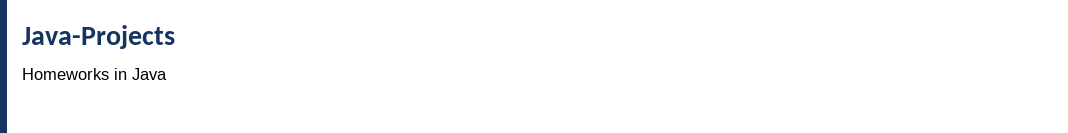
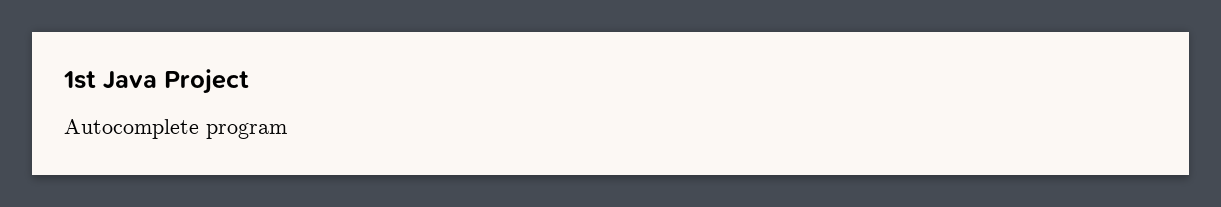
- Java-Projects
- Homeworks in Java
+ 1st Java Project
+ Autocomplete program

